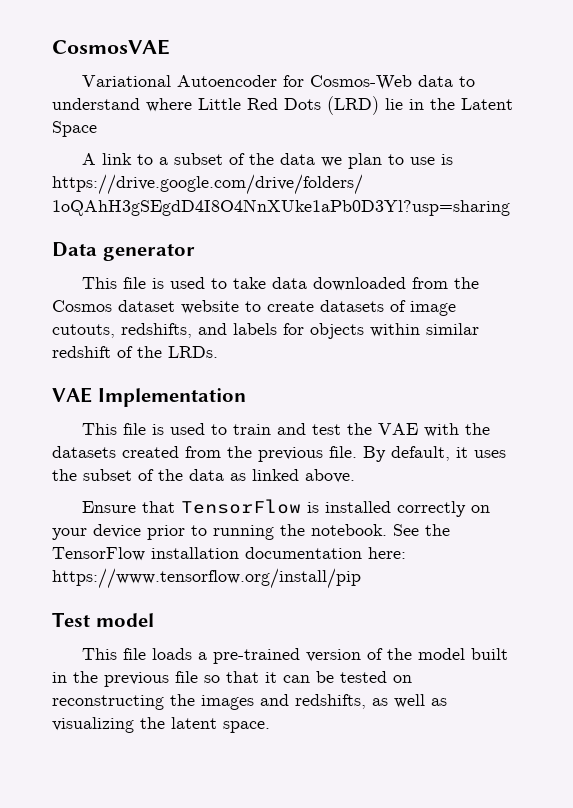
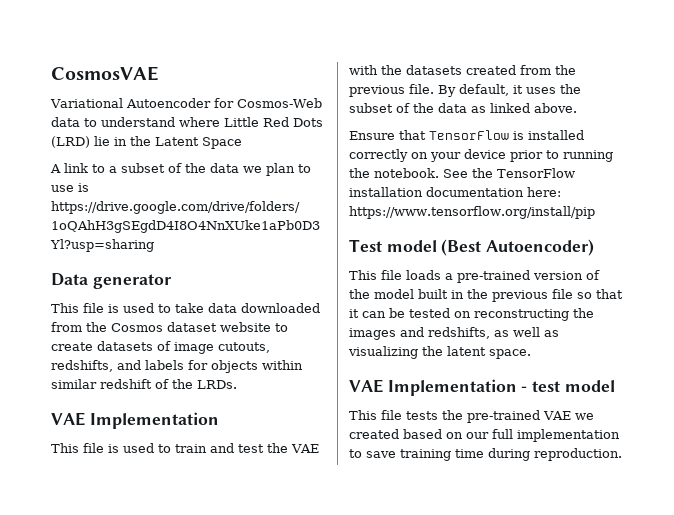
- Test model
+ Test model (Best Autoencoder)
+ VAE Implementation - test model
+ This file tests the pre-trained VAE we created based on our full implementation to save training time during reproduction.

